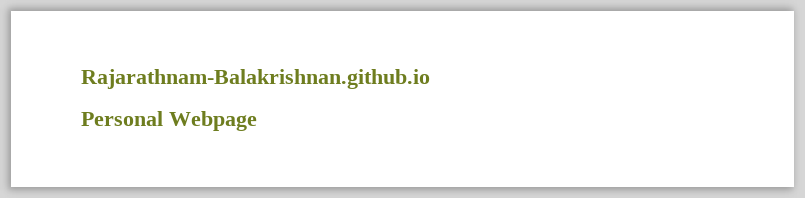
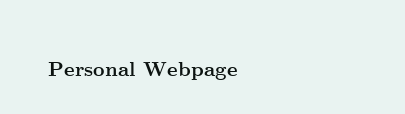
- Rajarathnam-Balakrishnan.github.io

